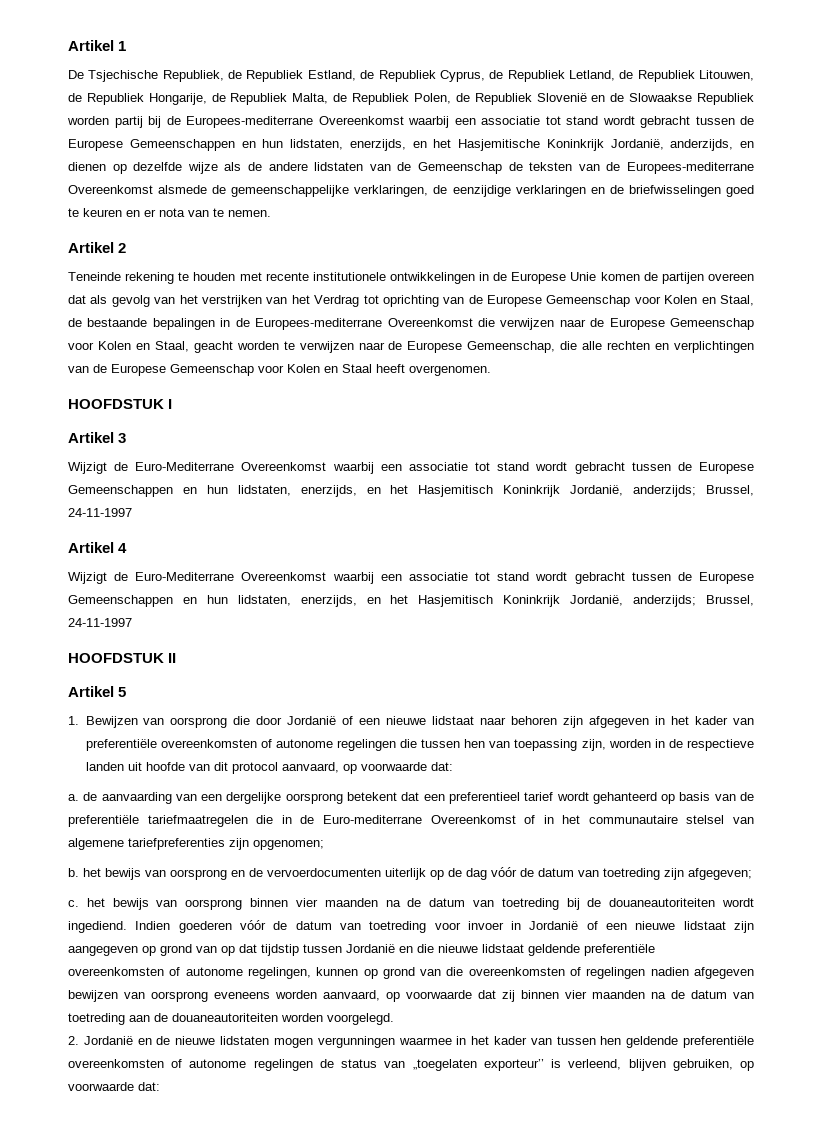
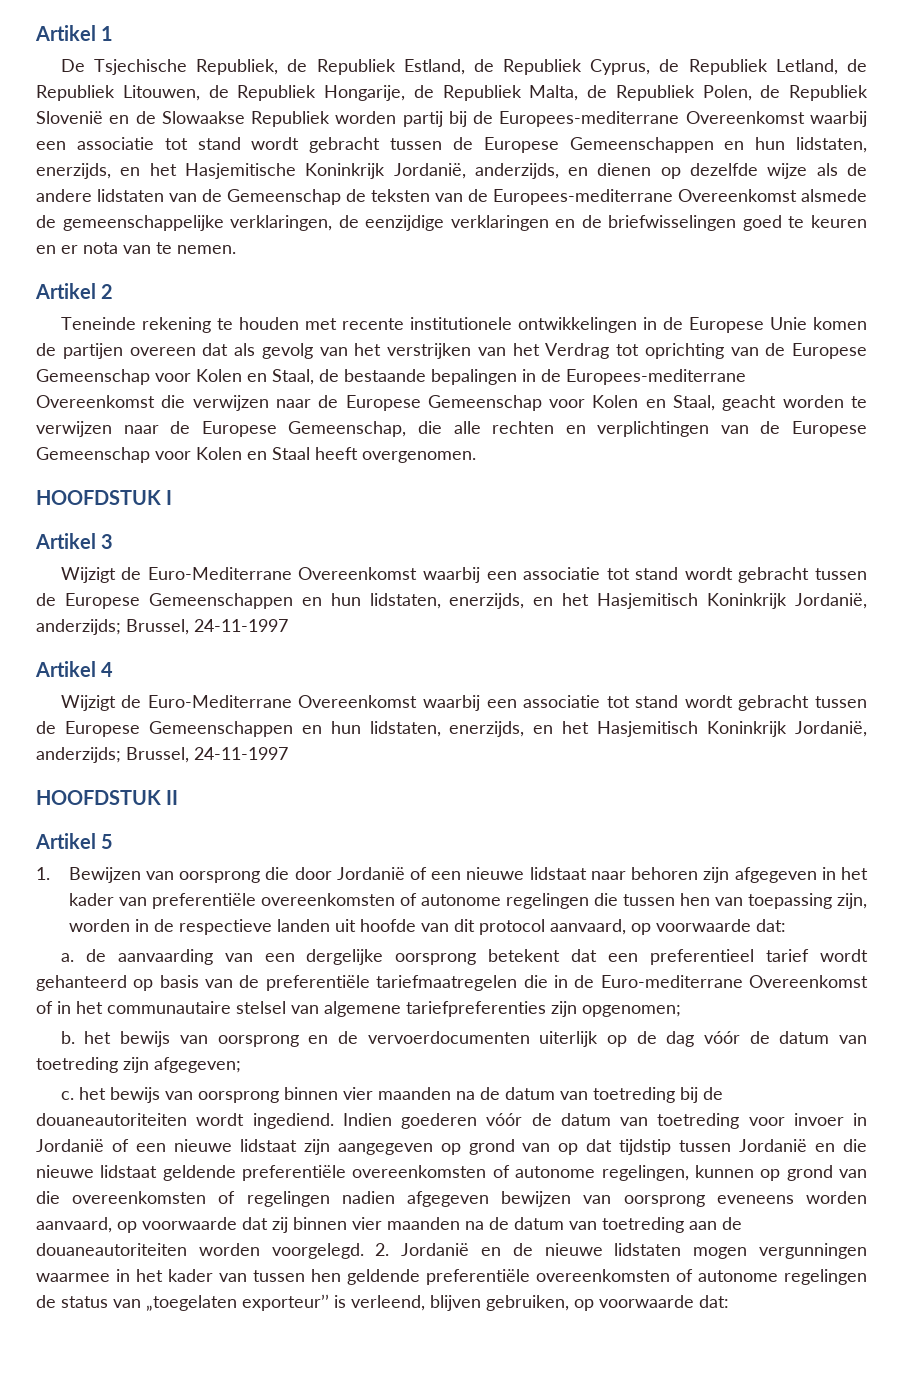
- Indien goederen vóór de datum van toetreding voor invoer in Jordanië of een nieuwe lidstaat zijn aangegeven op grond van op dat tijdstip tussen Jordanië en die nieuwe lidstaat geldende preferentiële overeenkomsten of autonome regelingen, kunnen op grond van die overeenkomsten of regelingen nadien afgegeven bewijzen van oorsprong eveneens worden aanvaard, op voorwaarde dat zij binnen vier maanden na de datum van toetreding aan de douaneautoriteiten worden voorgelegd.
- 2. Jordanië en de nieuwe lidstaten mogen vergunningen waarmee in het kader van tussen hen geldende preferentiële overeenkomsten of autonome regelingen de status van „toegelaten exporteur’’ is verleend, blijven gebruiken, op voorwaarde dat:
+ Indien goederen vóór de datum van toetreding voor invoer in Jordanië of een nieuwe lidstaat zijn aangegeven op grond van op dat tijdstip tussen Jordanië en die nieuwe lidstaat geldende preferentiële overeenkomsten of autonome regelingen, kunnen op grond van die overeenkomsten of regelingen nadien afgegeven bewijzen van oorsprong eveneens worden aanvaard, op voorwaarde dat zij binnen vier maanden na de datum van toetreding aan de douaneautoriteiten worden voorgelegd. 2. Jordanië en de nieuwe lidstaten mogen vergunningen waarmee in het kader van tussen hen geldende preferentiële overeenkomsten of autonome regelingen de status van „toegelaten exporteur’’ is verleend, blijven gebruiken, op voorwaarde dat:

